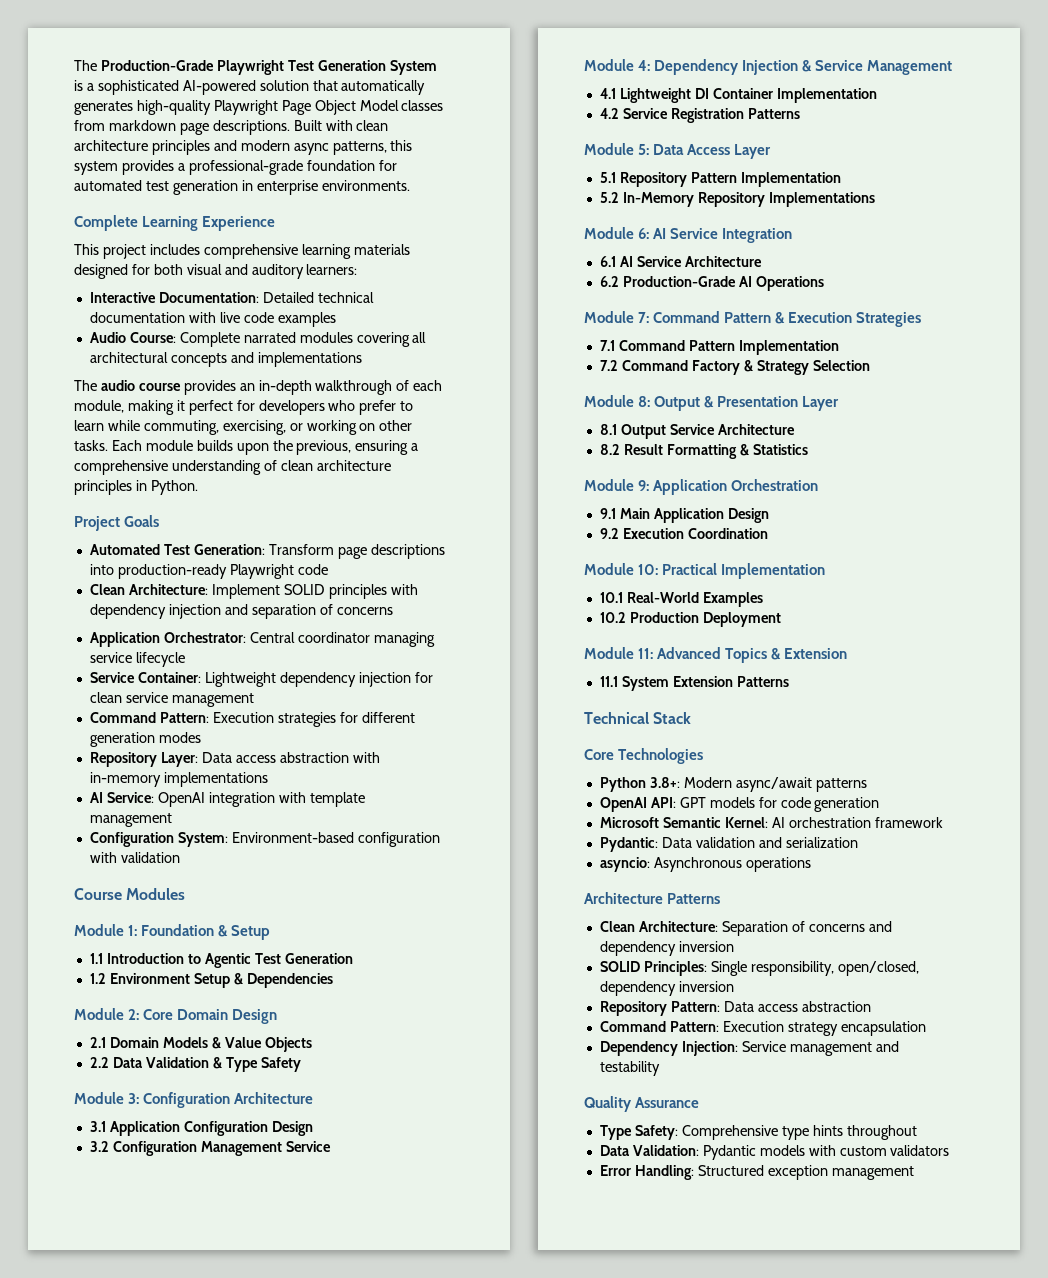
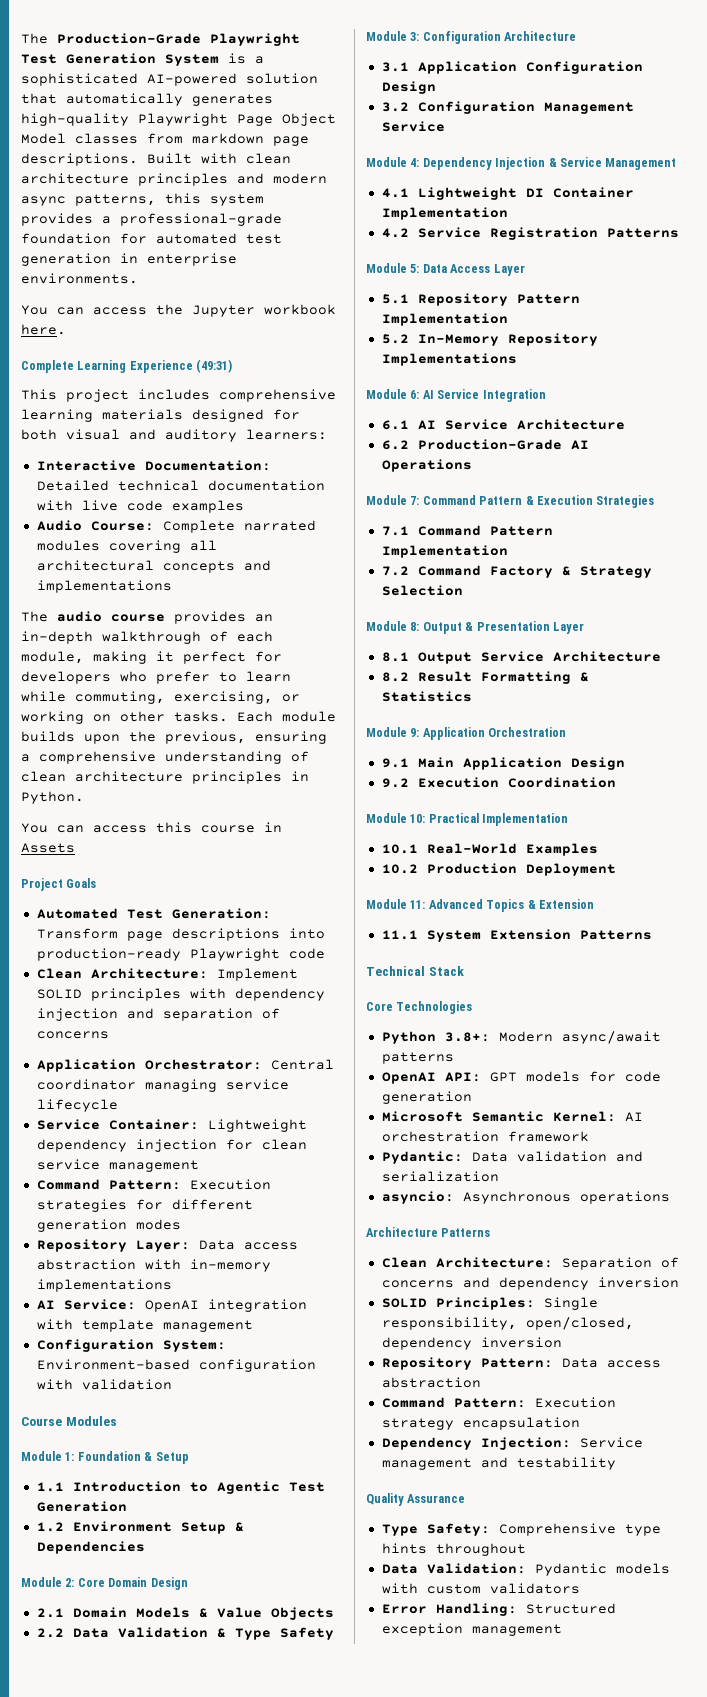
+ You can access the Jupyter workbook here.
- Complete Learning Experience
+ Complete Learning Experience (49:31)
+ You can access this course in Assets

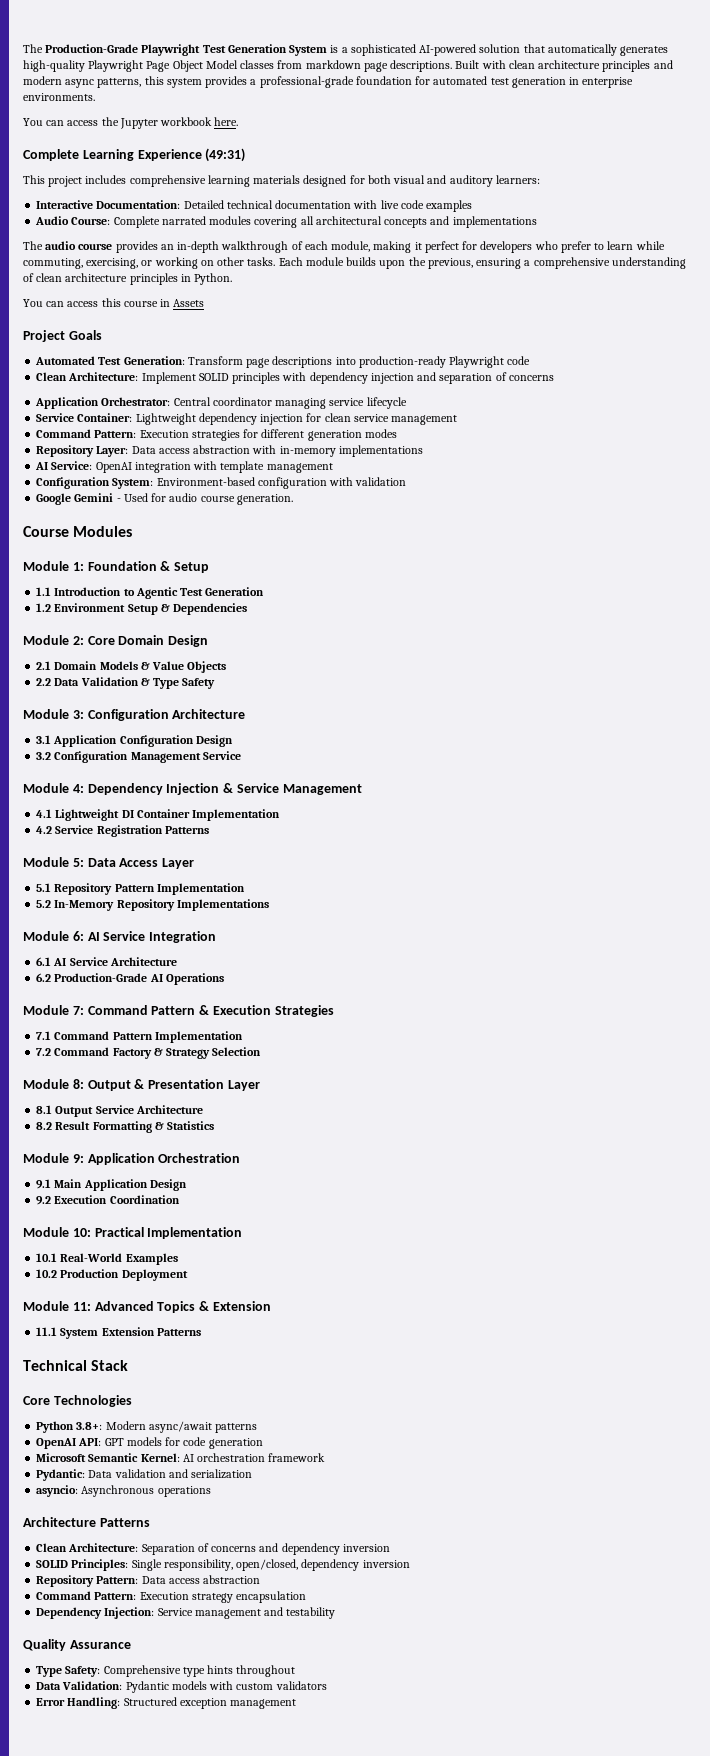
+ Google Gemini - Used for audio course generation.

